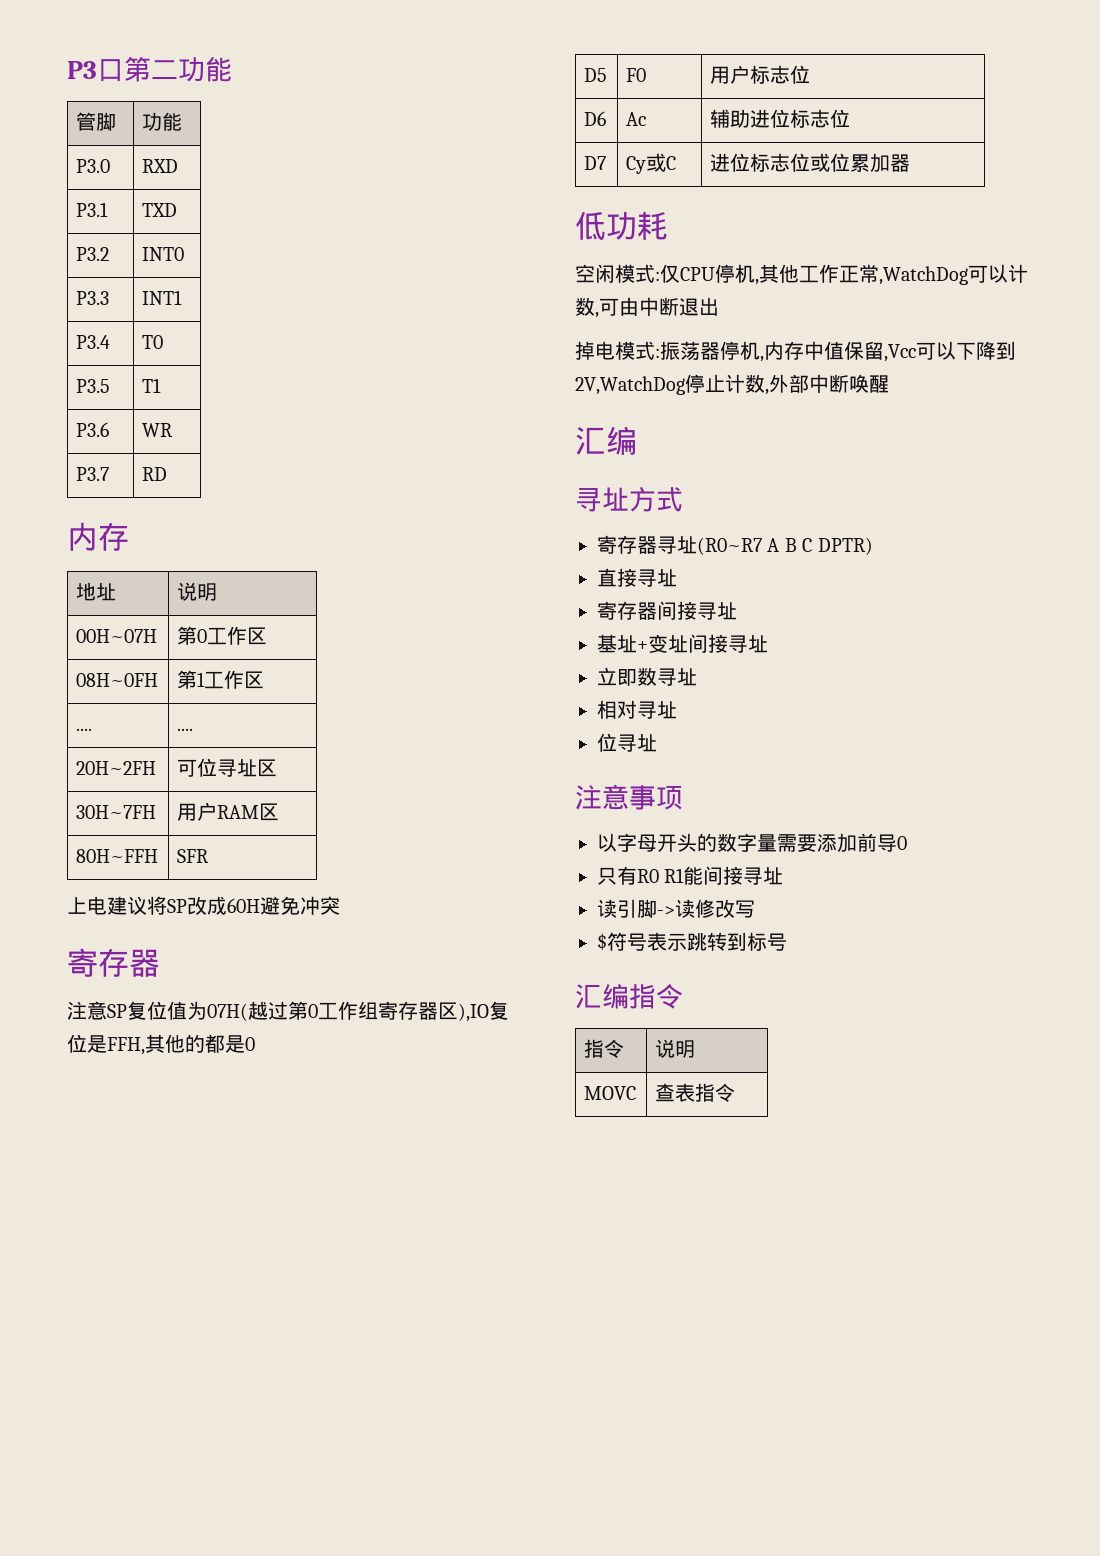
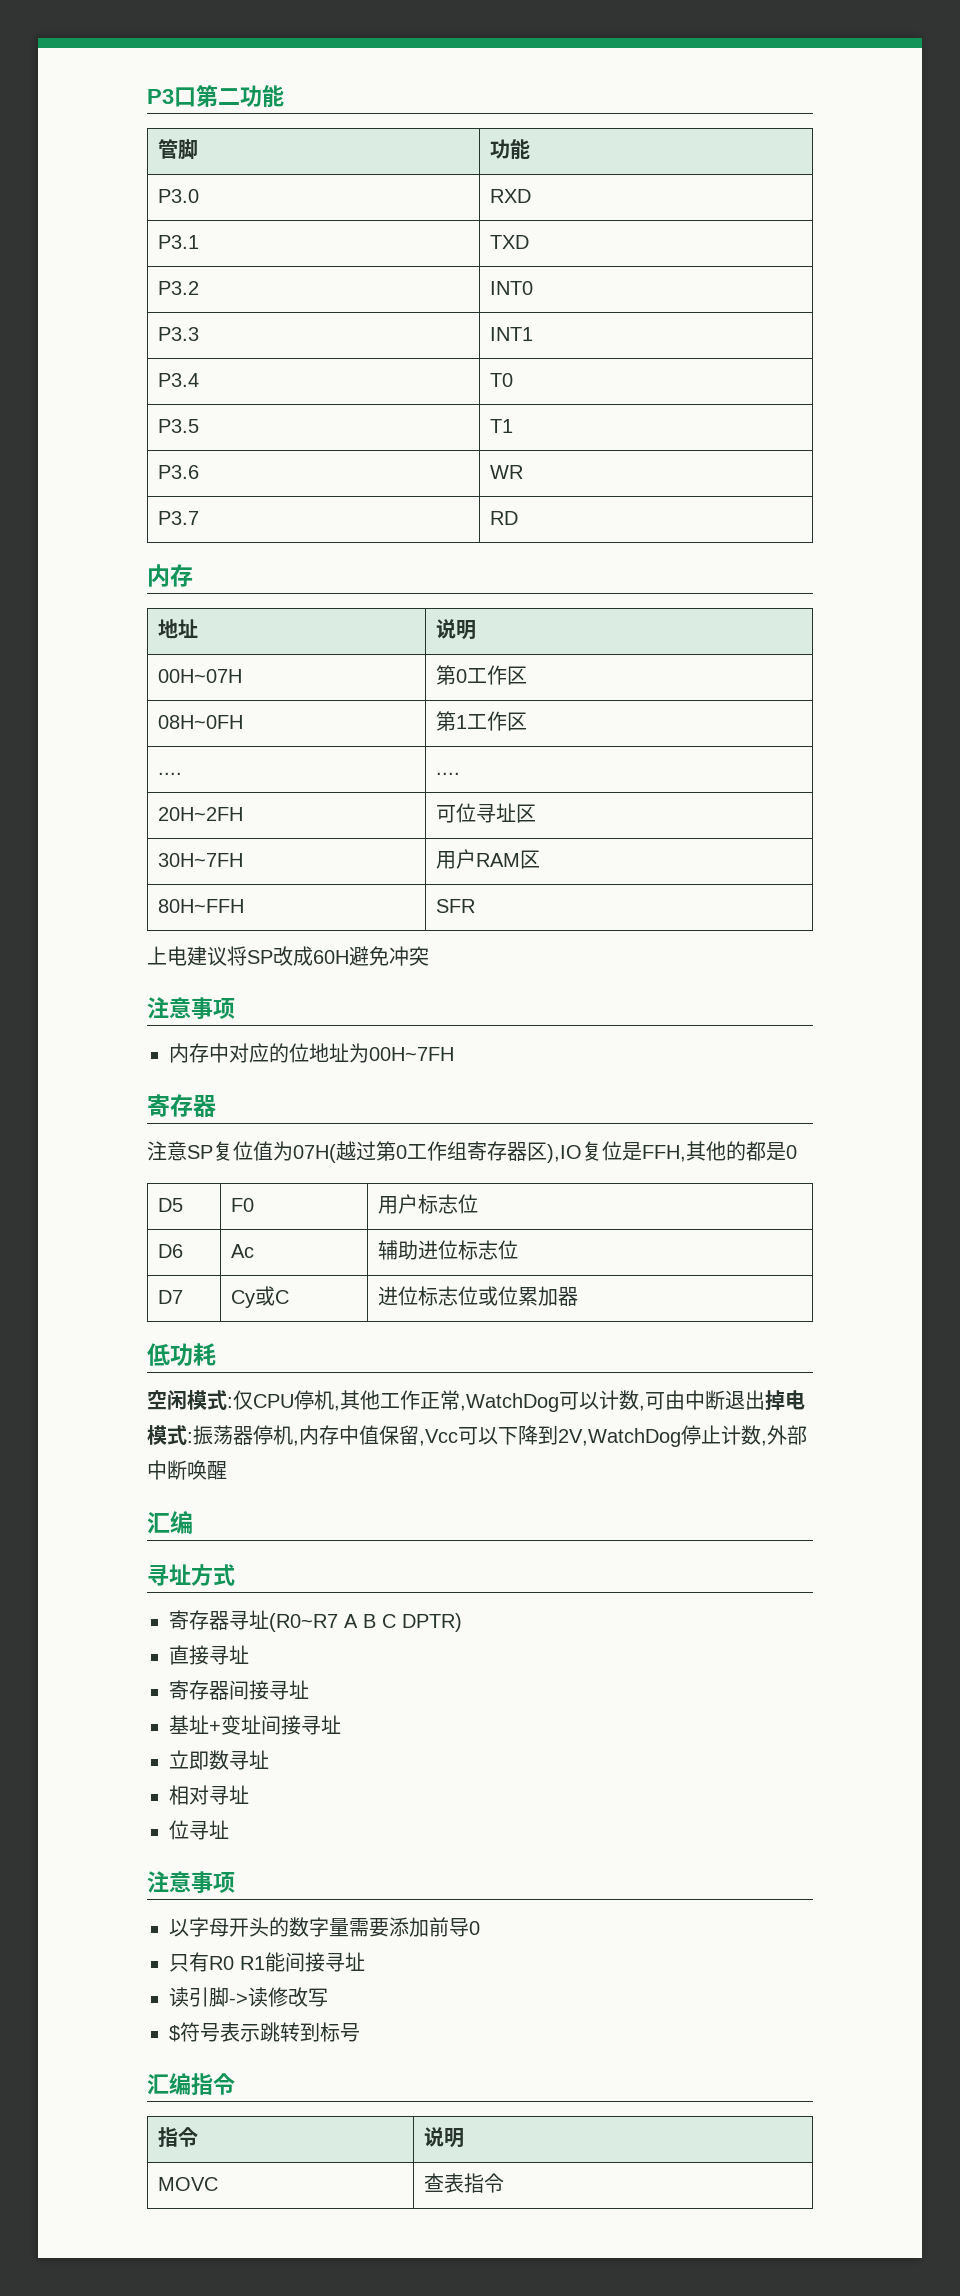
  上电建议将SP改成60H避免冲突
+ 注意事项
+ 内存中对应的位地址为00H~7FH
- 空闲模式:仅CPU停机,其他工作正常,WatchDog可以计数,可由中断退出
- 掉电模式:振荡器停机,内存中值保留,Vcc可以下降到2V,WatchDog停止计数,外部中断唤醒
+ 空闲模式:仅CPU停机,其他工作正常,WatchDog可以计数,可由中断退出掉电模式:振荡器停机,内存中值保留,Vcc可以下降到2V,WatchDog停止计数,外部中断唤醒

